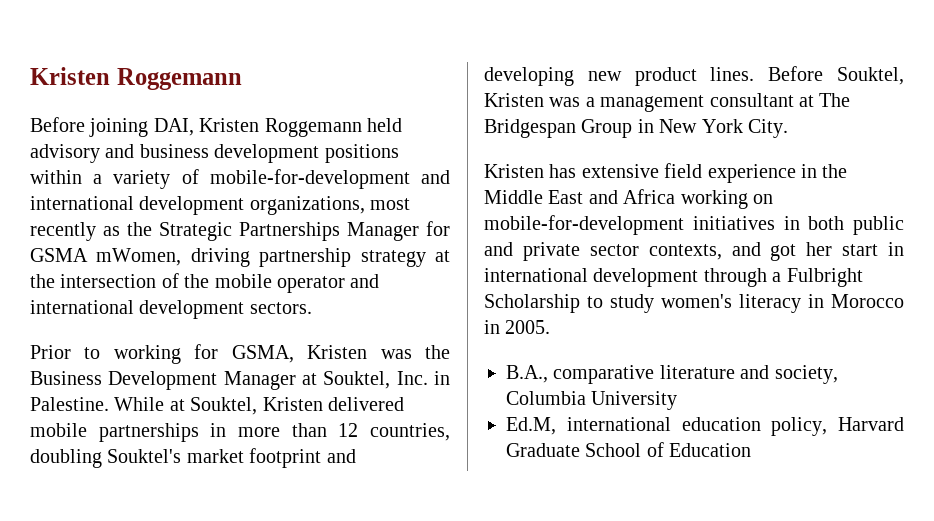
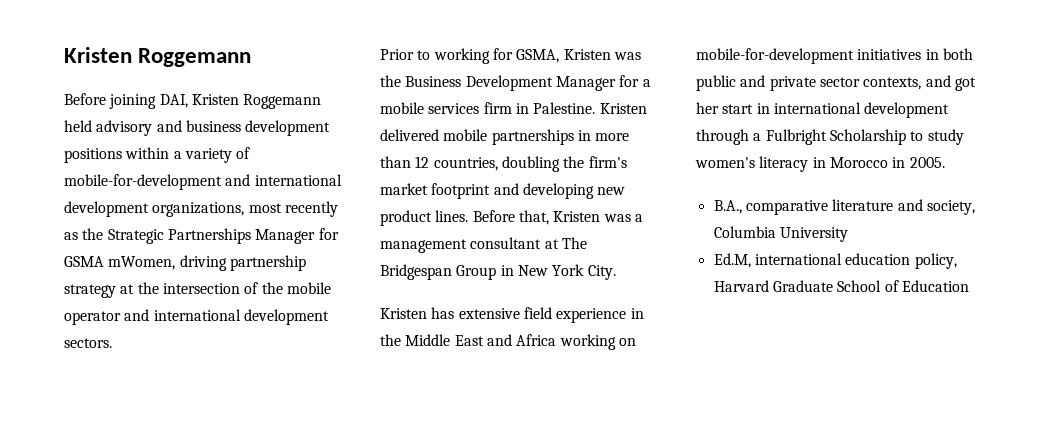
- Prior to working for GSMA, Kristen was the Business Development Manager at Souktel, Inc. in Palestine. While at Souktel, Kristen delivered mobile partnerships in more than 12 countries, doubling Souktel's market footprint and developing new product lines.
+ Prior to working for GSMA, Kristen was the Business Development Manager for a mobile services firm in Palestine. Kristen delivered mobile partnerships in more than 12 countries, doubling the firm's market footprint and developing new product lines.
- Before Souktel, Kristen was a management consultant at The Bridgespan Group in New York City.
+ Before that, Kristen was a management consultant at The Bridgespan Group in New York City.

